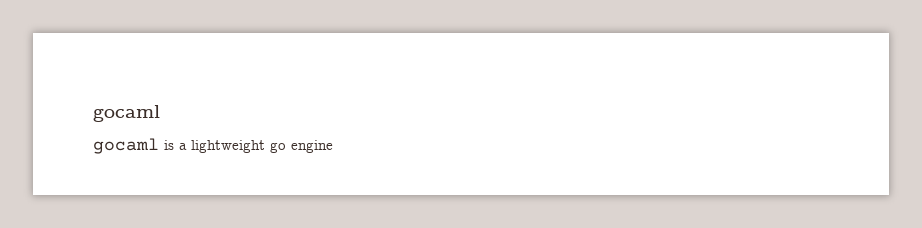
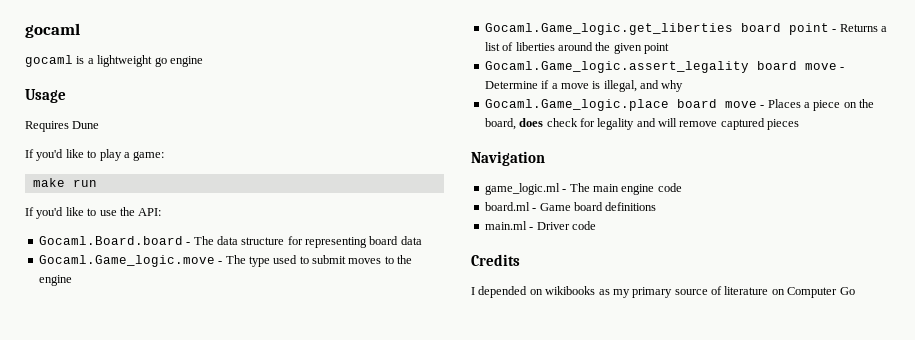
+ Usage
+ Requires Dune
+ If you'd like to play a game:
+ make run
+ If you'd like to use the API:
+ Gocaml.Board.board - The data structure for representing board data
+ Gocaml.Game_logic.move - The type used to submit moves to the engine
+ Gocaml.Game_logic.get_liberties board point - Returns a list of liberties around the given point
+ Gocaml.Game_logic.assert_legality board move - Determine if a move is illegal, and why
+ Gocaml.Game_logic.place board move - Places a piece on the board, does check for legality and will remove captured pieces
+ Navigation
+ game_logic.ml - The main engine code
+ board.ml - Game board definitions
+ main.ml - Driver code
+ Credits
+ I depended on wikibooks as my primary source of literature on Computer Go

